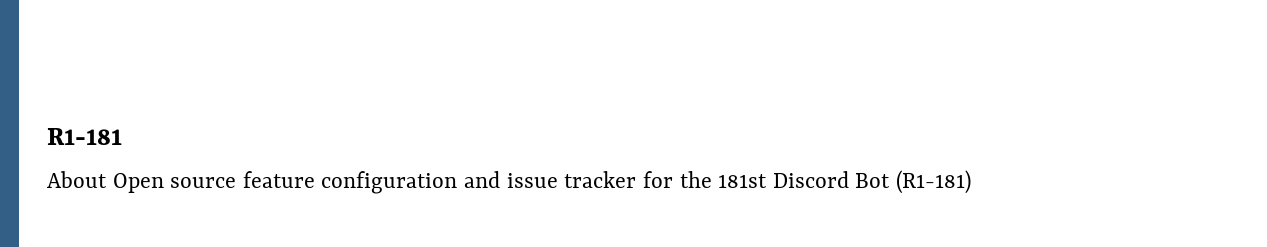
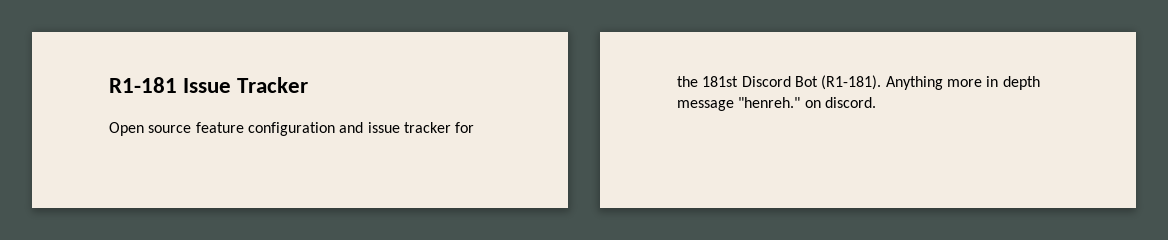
- R1-181
- About Open source feature configuration and issue tracker for the 181st Discord Bot (R1-181)
+ R1-181 Issue Tracker
+ Open source feature configuration and issue tracker for the 181st Discord Bot (R1-181). Anything more in depth message "henreh." on discord.

